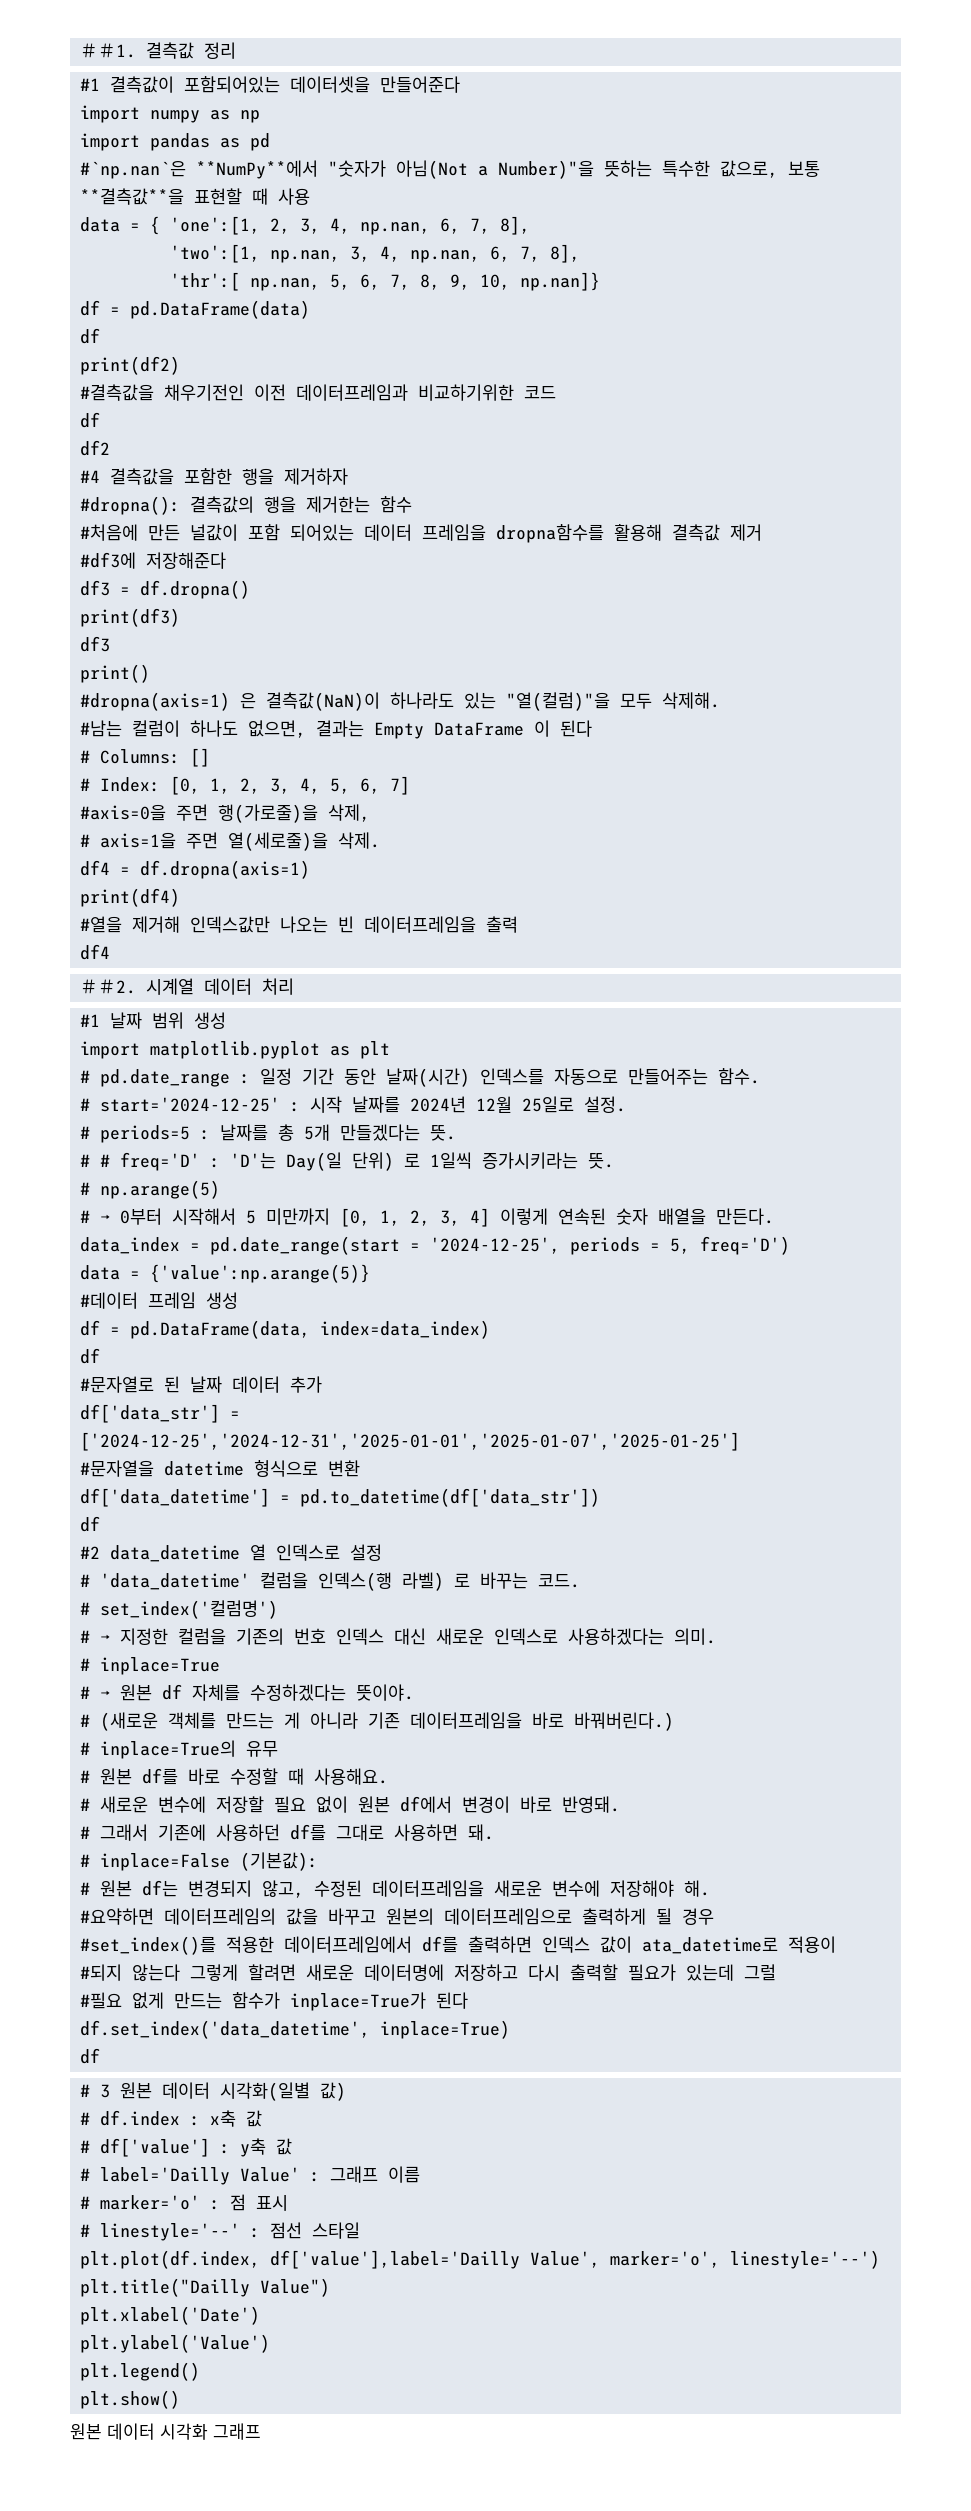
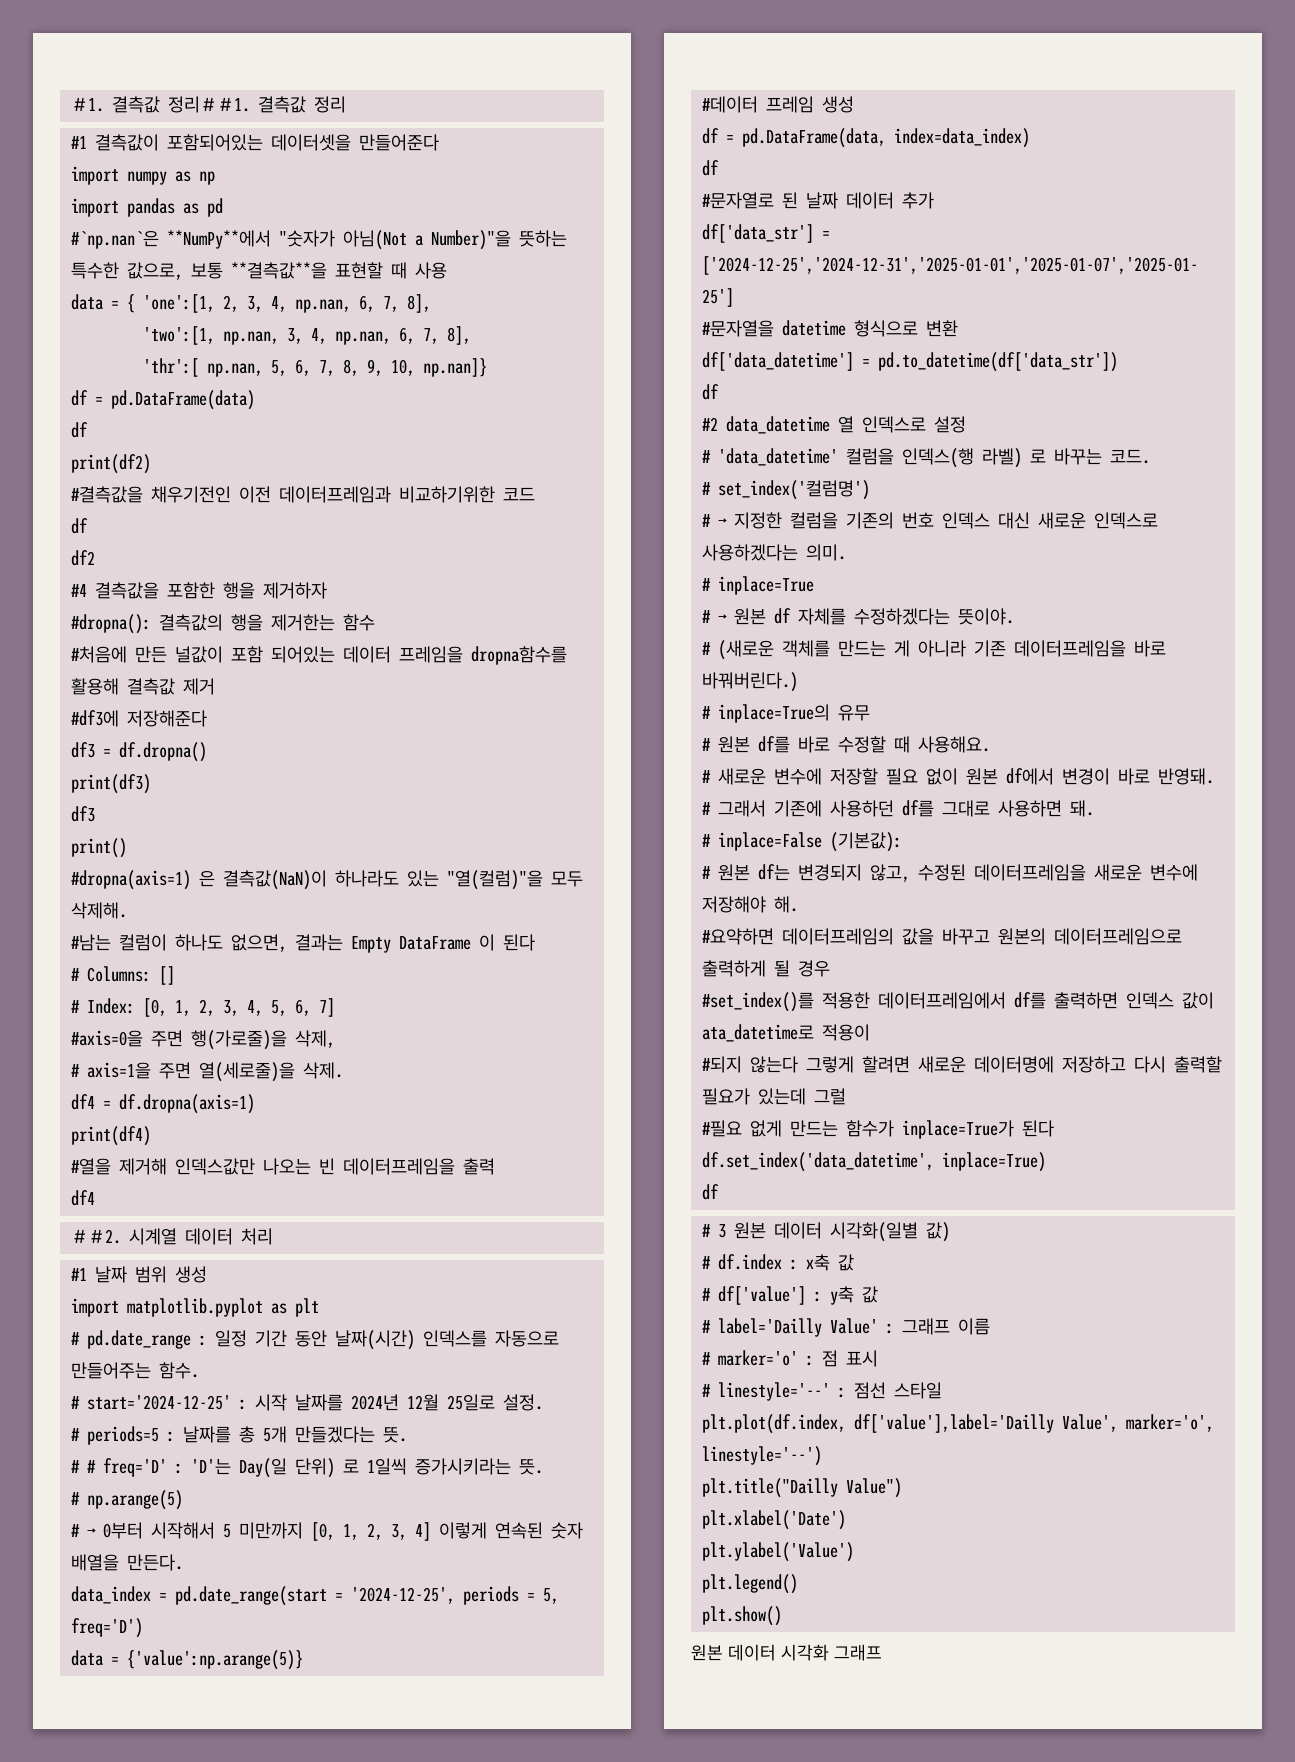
- ＃＃1. 결측값 정리
+ ＃1. 결측값 정리＃＃1. 결측값 정리

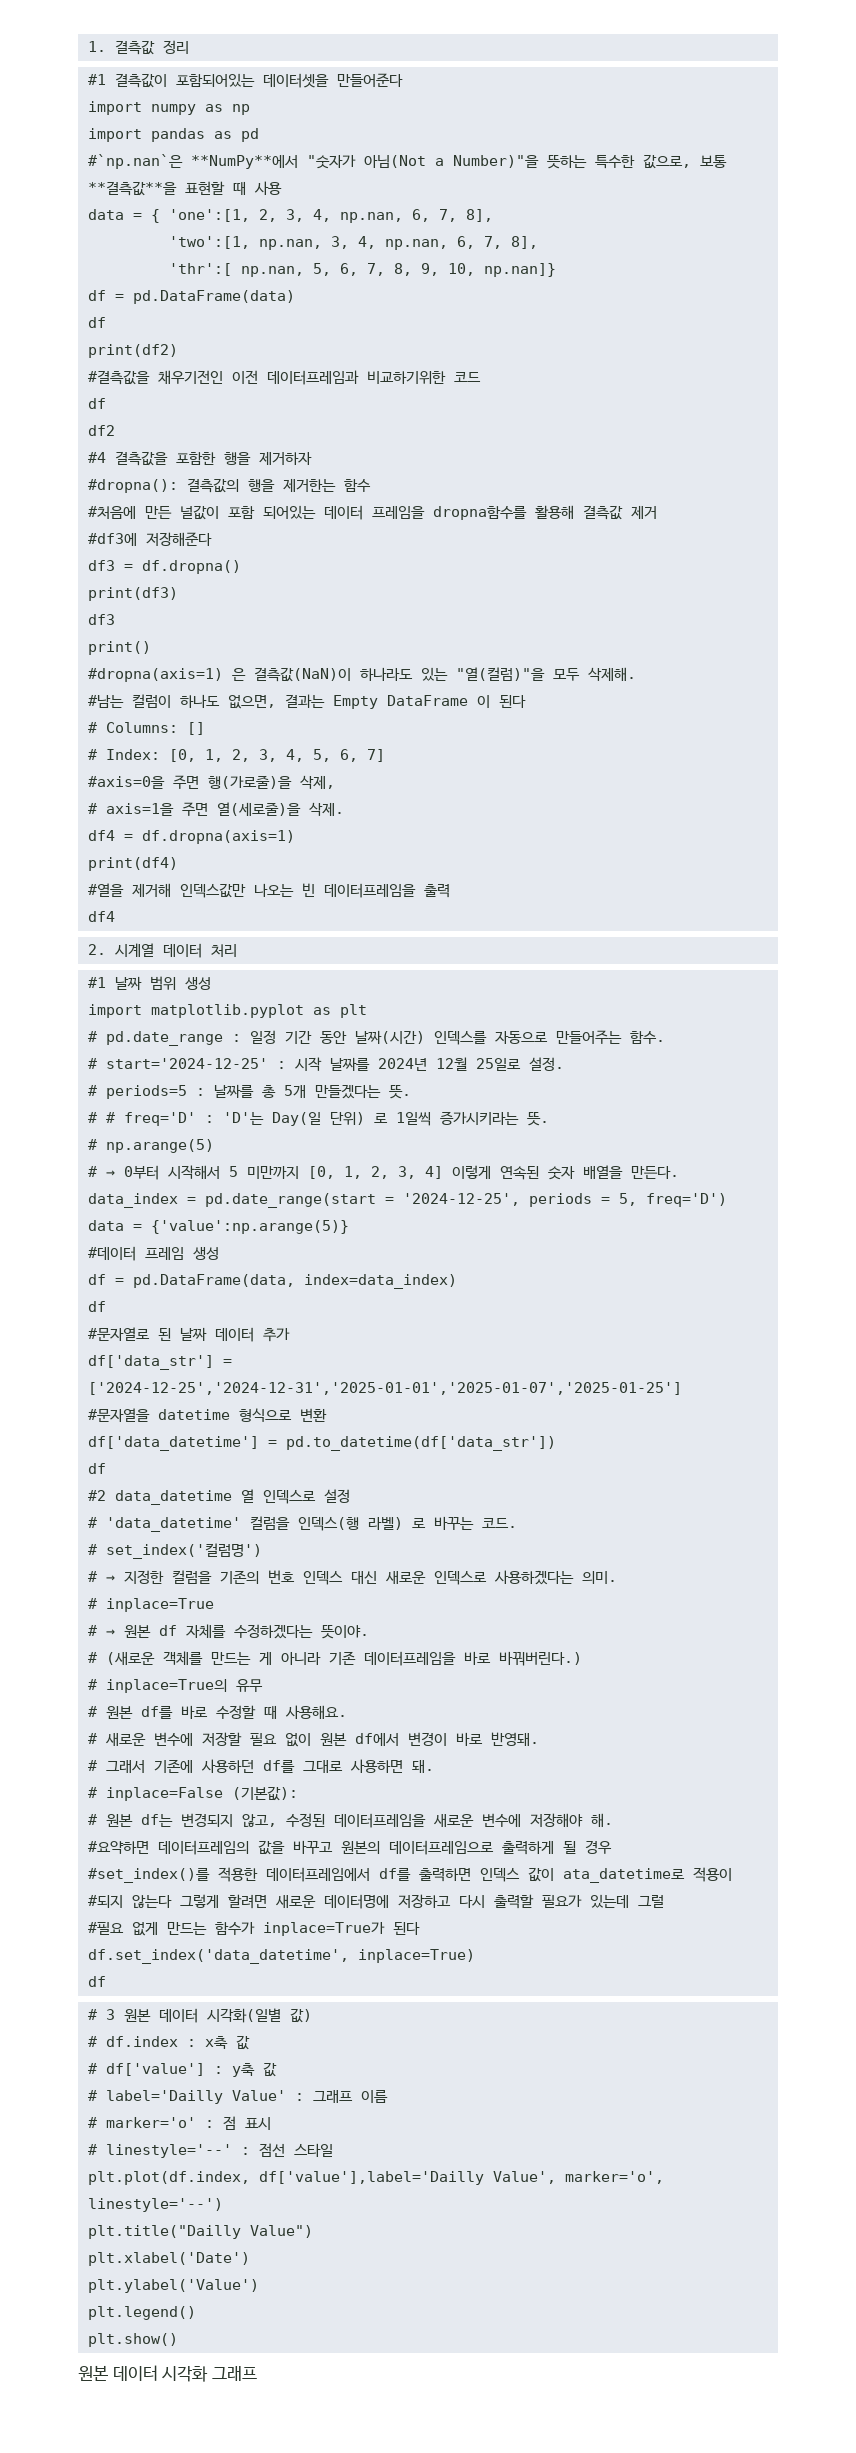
- ＃1. 결측값 정리＃＃1. 결측값 정리
+ 1. 결측값 정리
- ＃＃2. 시계열 데이터 처리
+ 2. 시계열 데이터 처리

